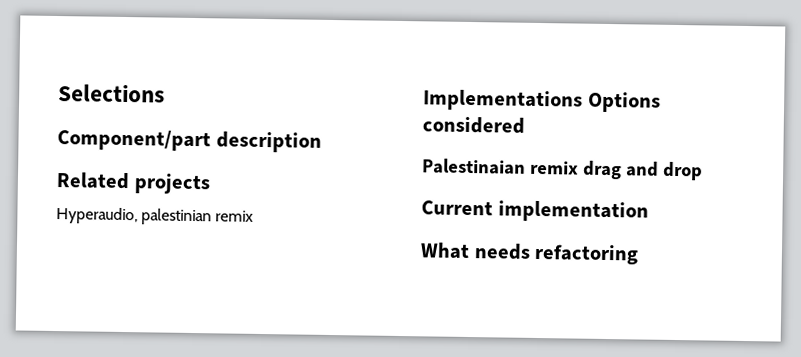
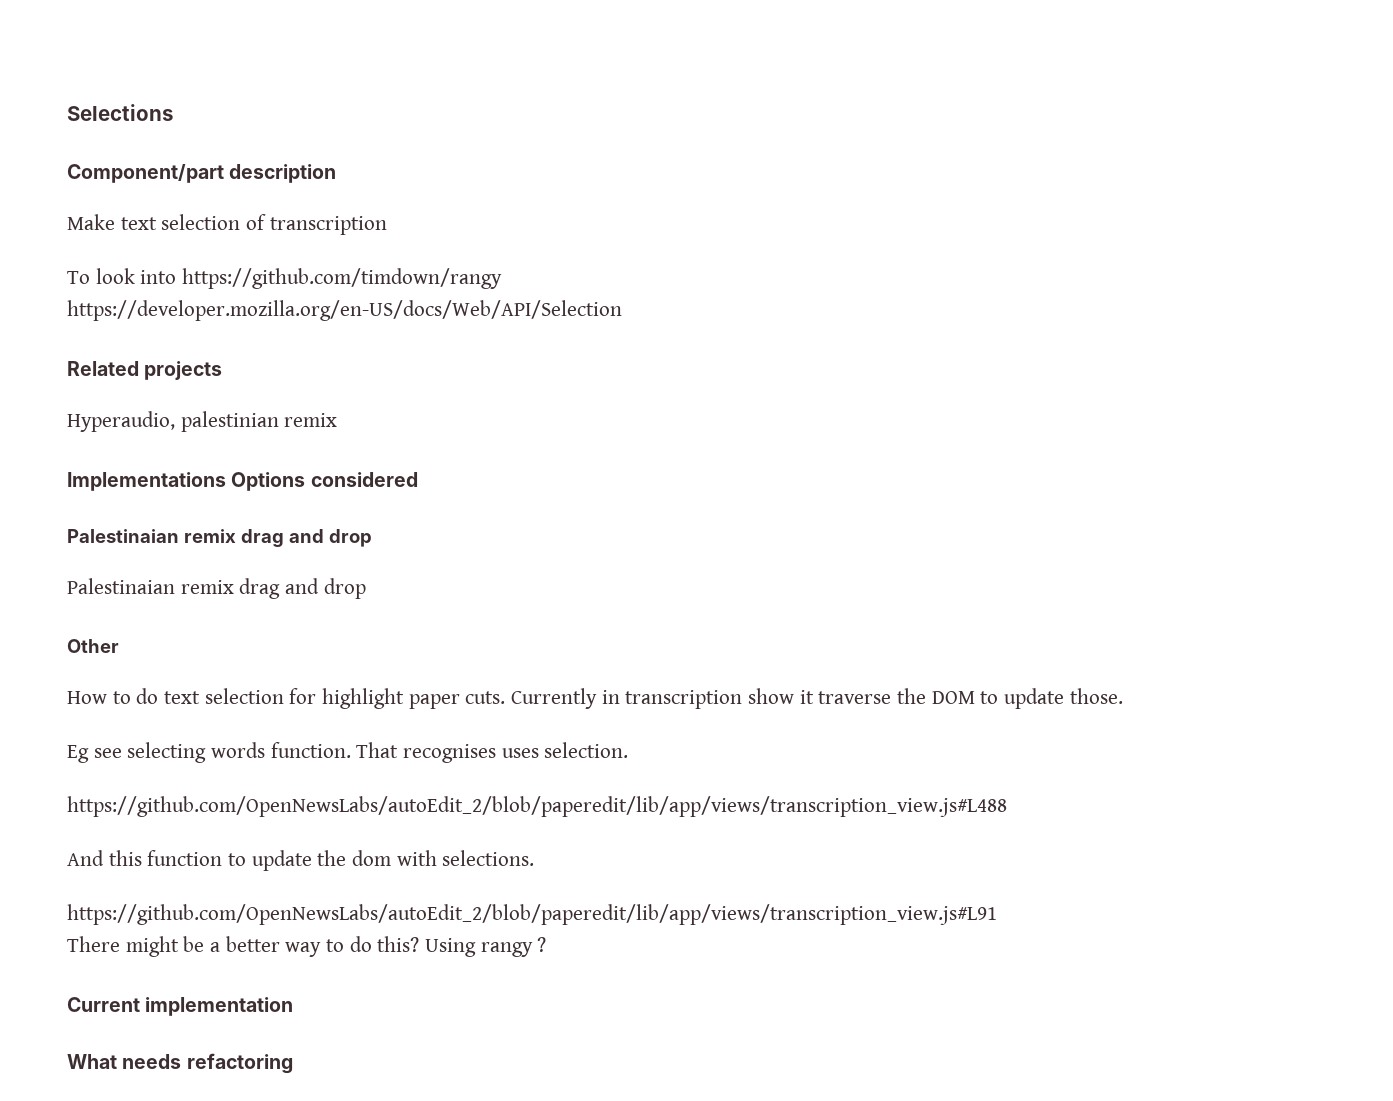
+ Make text selection of transcription
+ To look into https://github.com/timdown/rangy
+ https://developer.mozilla.org/en-US/docs/Web/API/Selection
  Implementations Options considered
  Palestinaian remix drag and drop
+ Palestinaian remix drag and drop
+ Other
+ How to do text selection for highlight paper cuts. Currently in transcription show it traverse the DOM to update those.
+ Eg see selecting words function. That recognises uses selection.
+ https://github.com/OpenNewsLabs/autoEdit_2/blob/paperedit/lib/app/views/transcription_view.js#L488
+ And this function to update the dom with selections.
+ https://github.com/OpenNewsLabs/autoEdit_2/blob/paperedit/lib/app/views/transcription_view.js#L91
+ There might be a better way to do this? Using rangy ?

